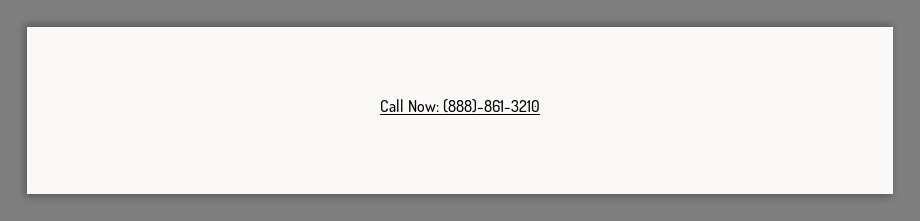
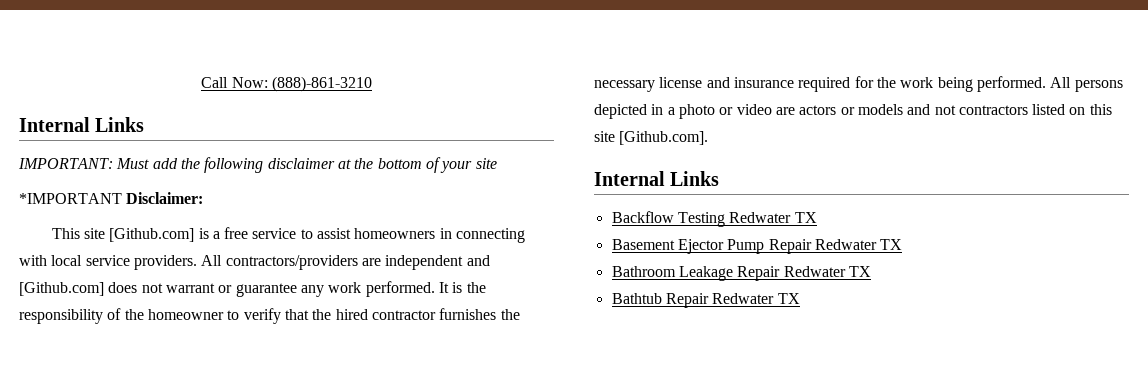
  Call Now: (888)-861-3210
+ Internal Links
+ IMPORTANT: Must add the following disclaimer at the bottom of your site
+ *IMPORTANT Disclaimer:
+ This site [Github.com] is a free service to assist homeowners in connecting with local service providers. All contractors/providers are independent and [Github.com] does not warrant or guarantee any work performed. It is the responsibility of the homeowner to verify that the hired contractor furnishes the necessary license and insurance required for the work being performed. All persons depicted in a photo or video are actors or models and not contractors listed on this site [Github.com].
+ Internal Links
+ Backflow Testing Redwater TX
+ Basement Ejector Pump Repair Redwater TX
+ Bathroom Leakage Repair Redwater TX
+ Bathtub Repair Redwater TX

